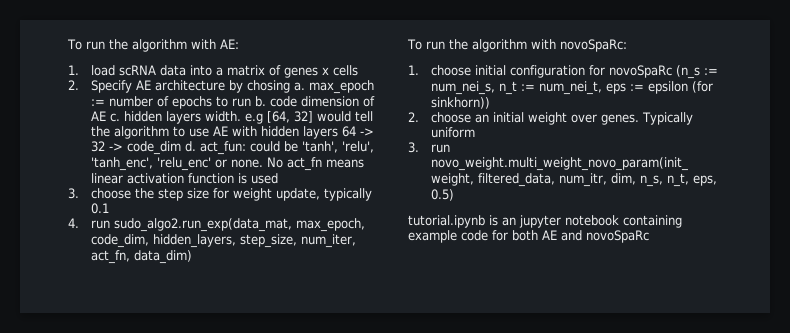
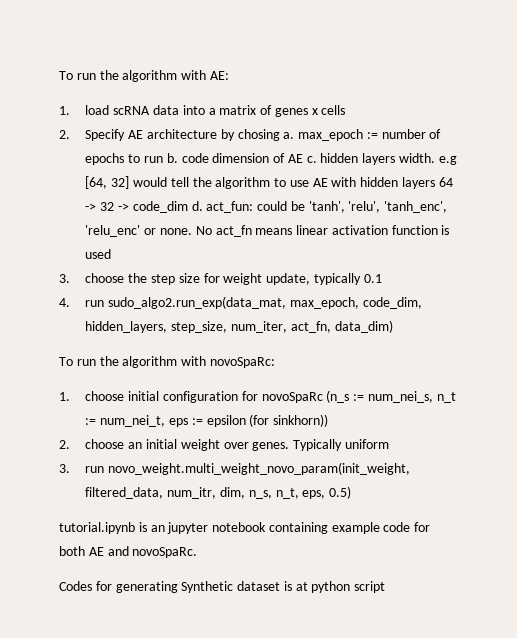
- tutorial.ipynb is an jupyter notebook containing example code for both AE and novoSpaRc
+ tutorial.ipynb is an jupyter notebook containing example code for both AE and novoSpaRc.
+ Codes for generating Synthetic dataset is at python script

